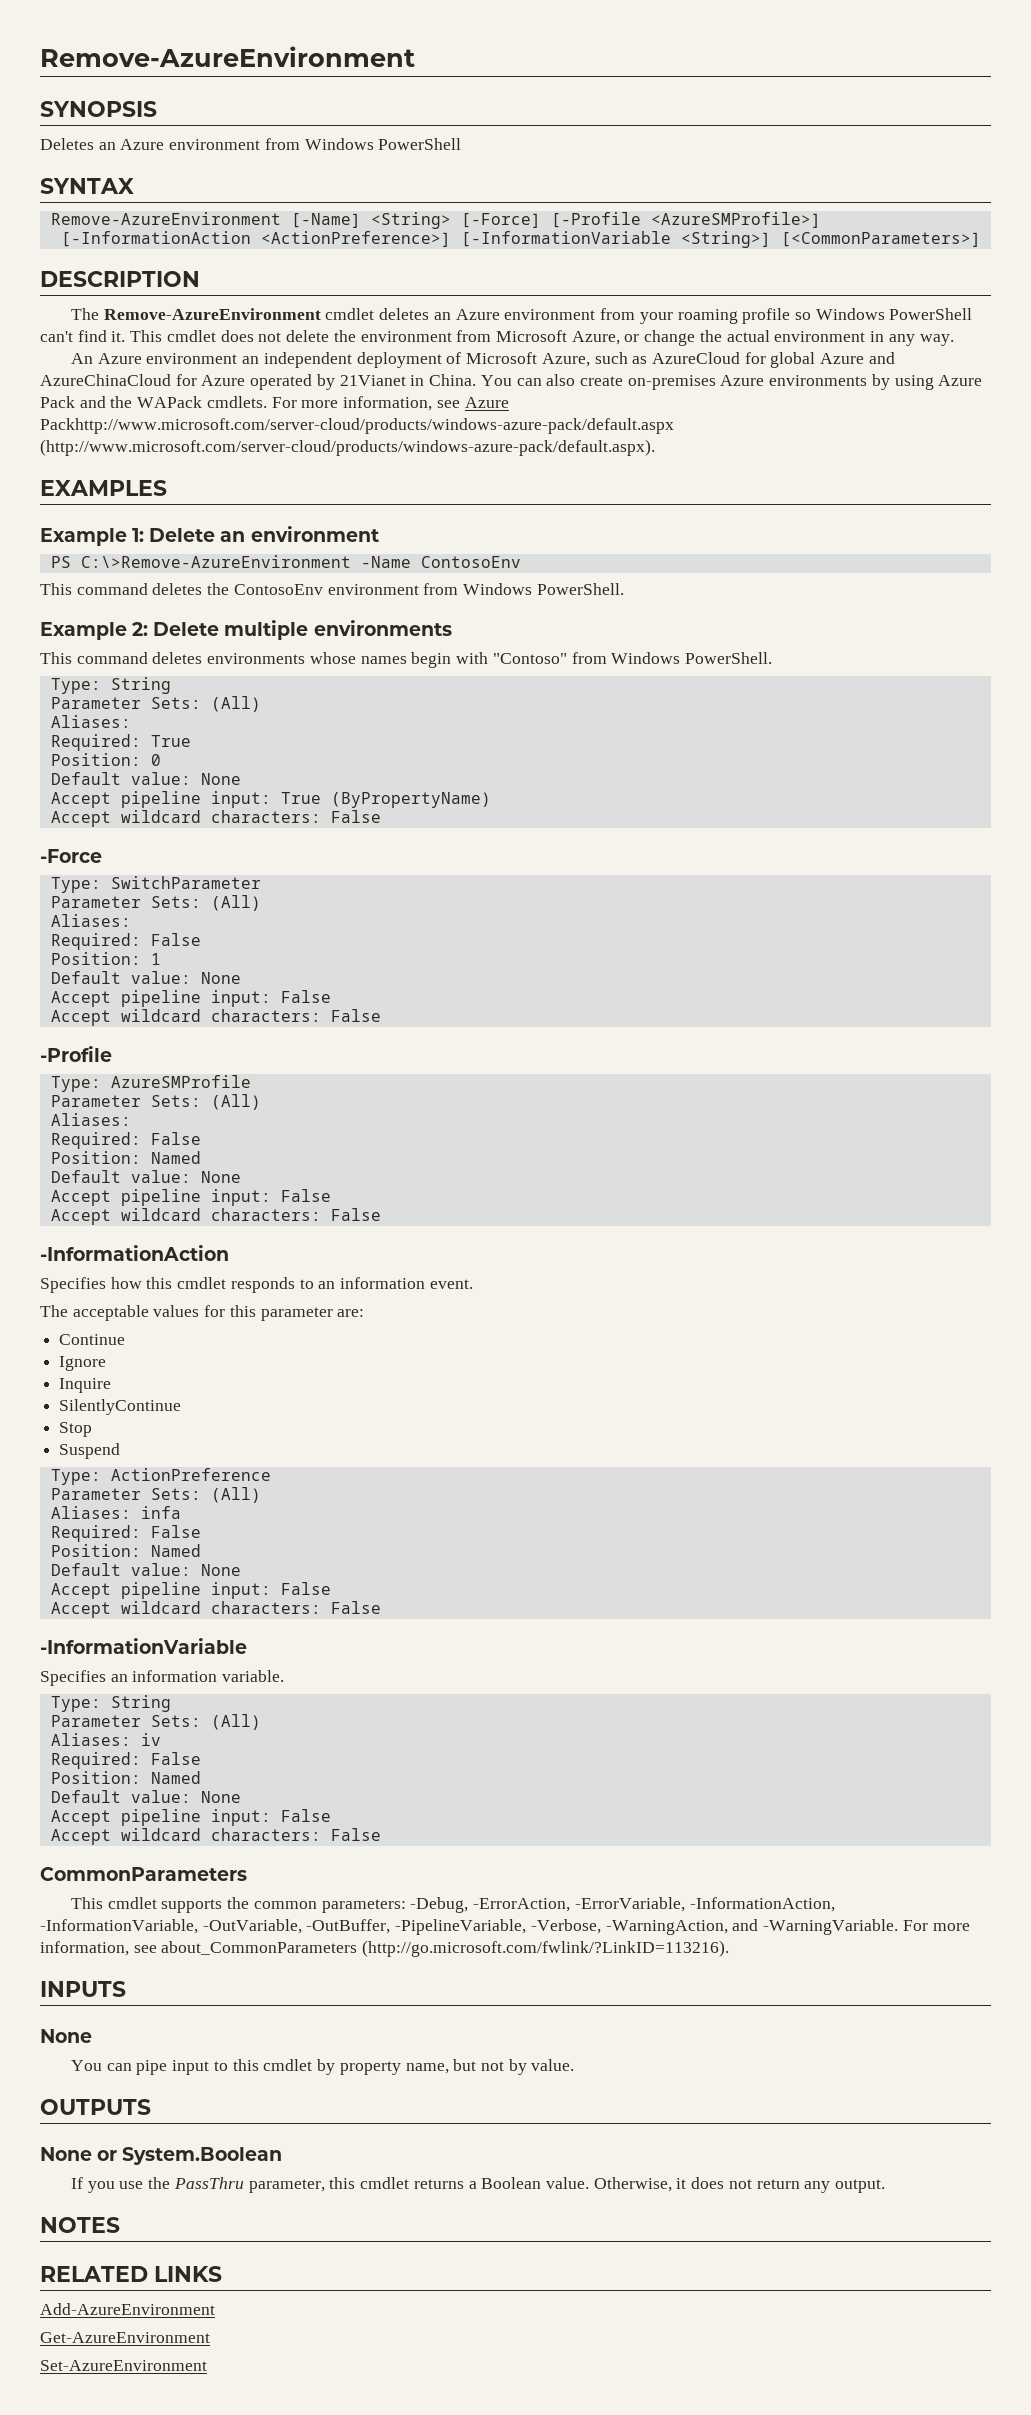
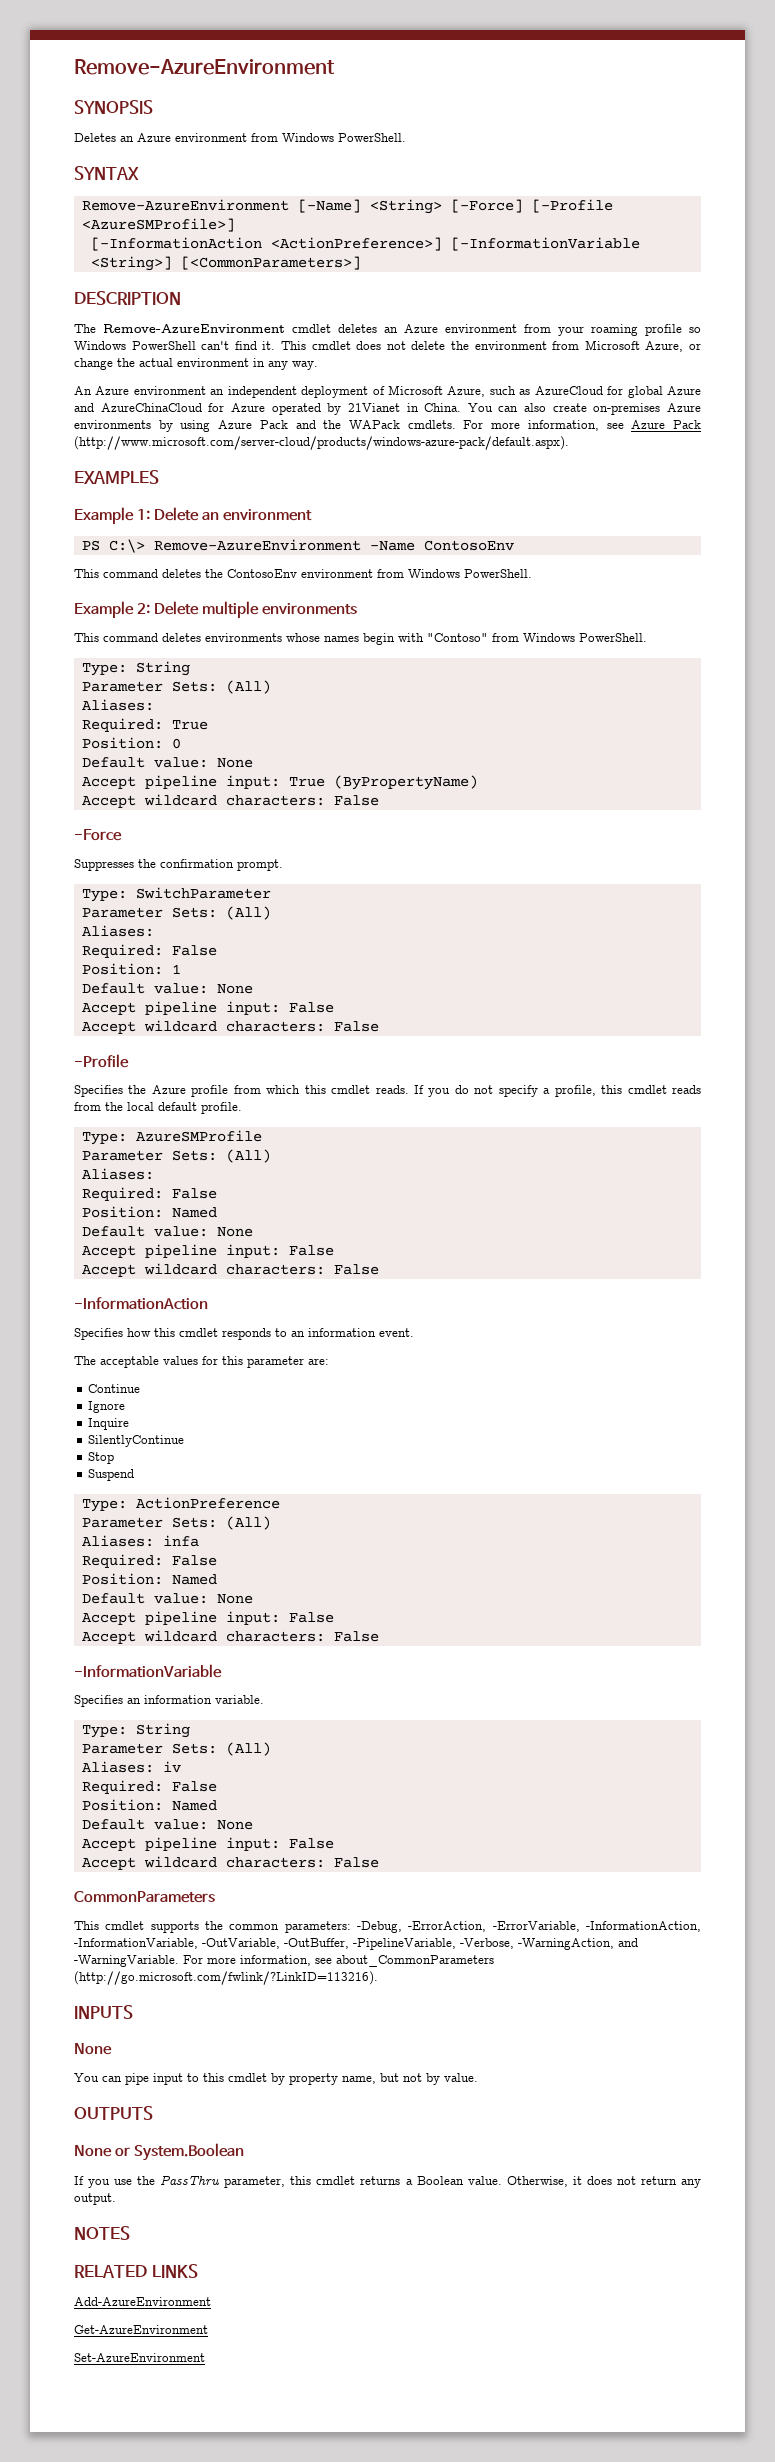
- Deletes an Azure environment from Windows PowerShell
+ Deletes an Azure environment from Windows PowerShell.
- For more information, see Azure Packhttp://www.microsoft.com/server-cloud/products/windows-azure-pack/default.aspx (http://www.microsoft.com/server-cloud/products/windows-azure-pack/default.aspx).
+ For more information, see Azure Pack (http://www.microsoft.com/server-cloud/products/windows-azure-pack/default.aspx).
- PS C:\>Remove-AzureEnvironment -Name ContosoEnv
+ PS C:\> Remove-AzureEnvironment -Name ContosoEnv
+ Suppresses the confirmation prompt.
+ Specifies the Azure profile from which this cmdlet reads. If you do not specify a profile, this cmdlet reads from the local default profile.

